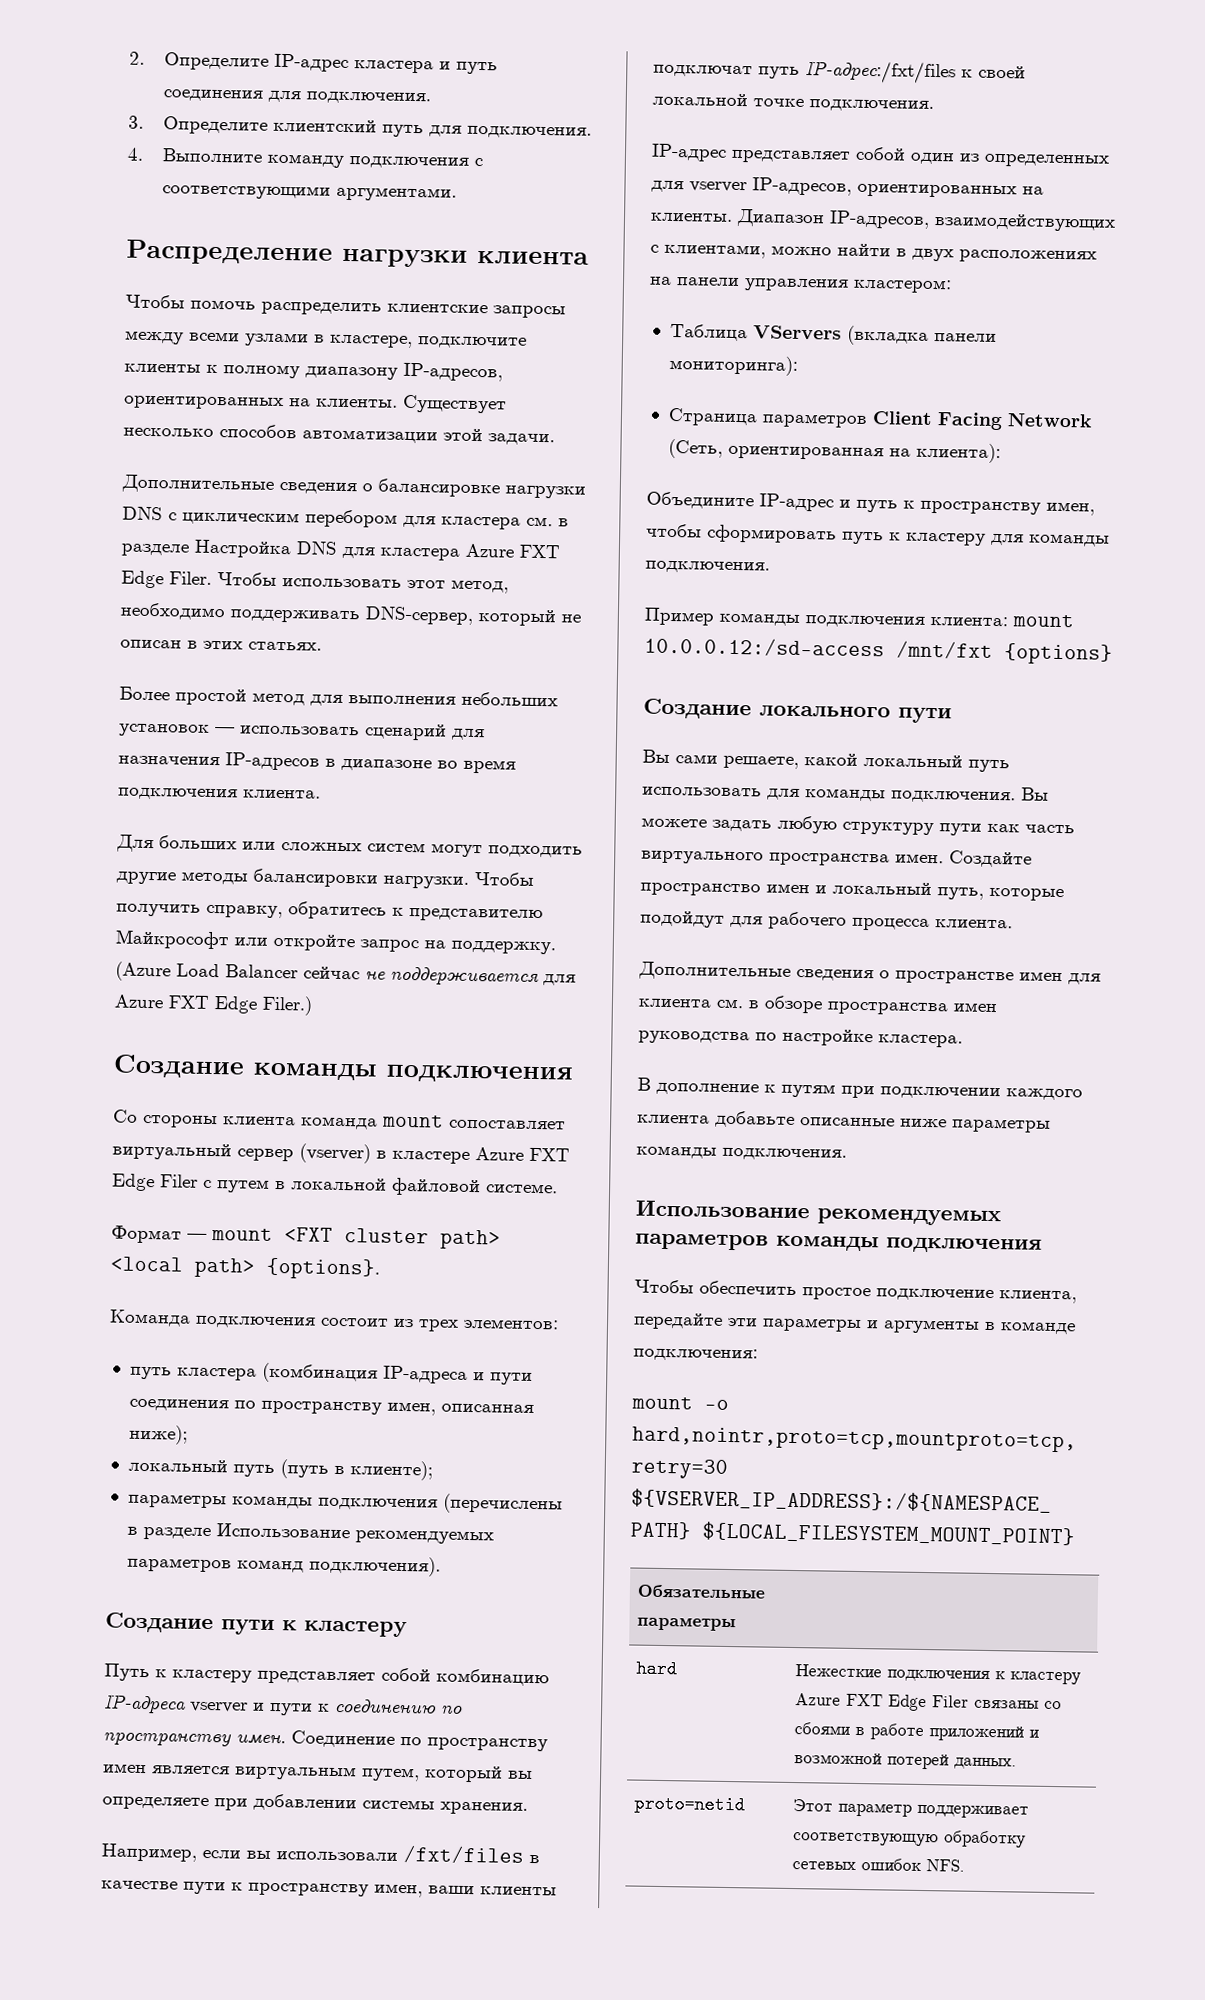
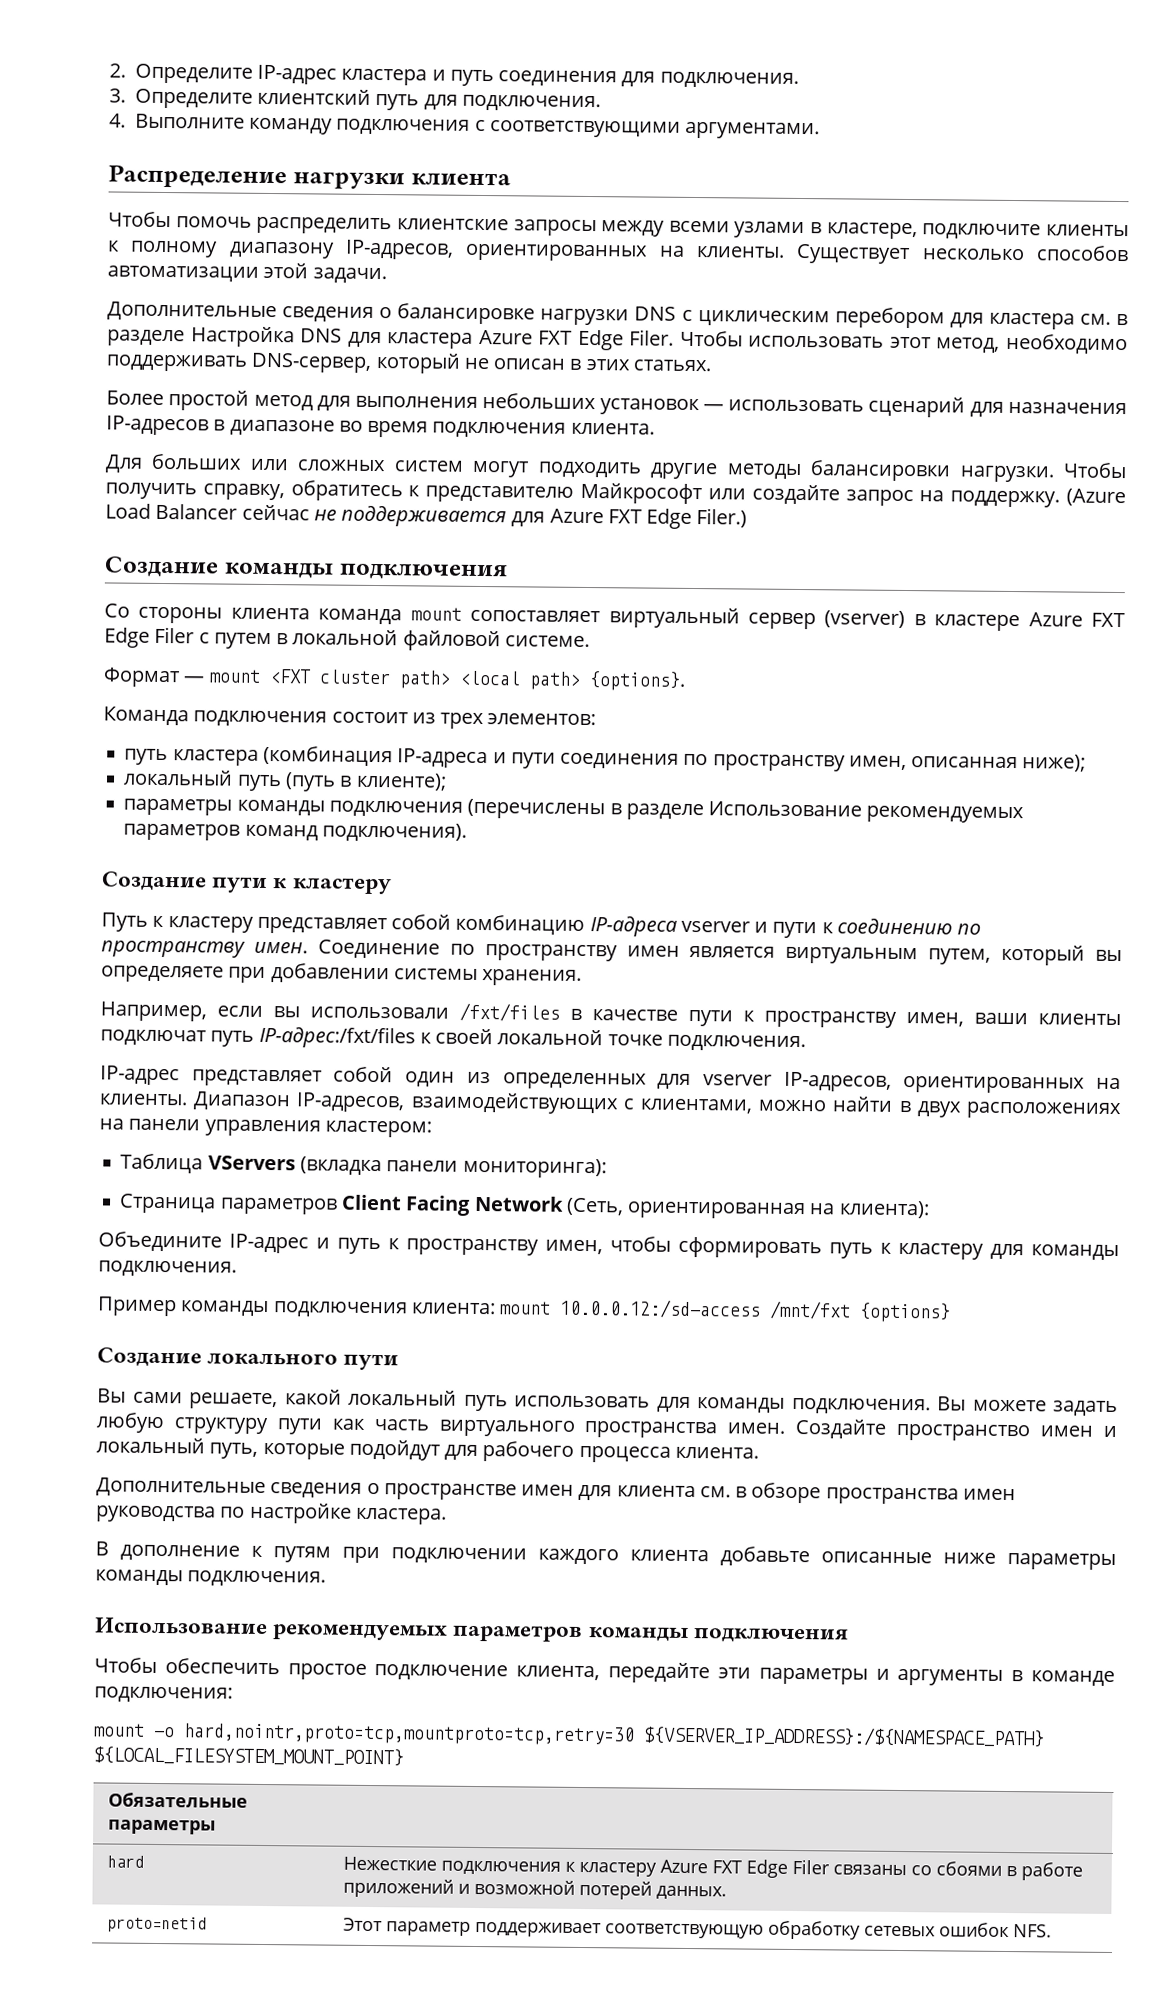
- Чтобы получить справку, обратитесь к представителю Майкрософт или откройте запрос на поддержку.
+ Чтобы получить справку, обратитесь к представителю Майкрософт или создайте запрос на поддержку.

